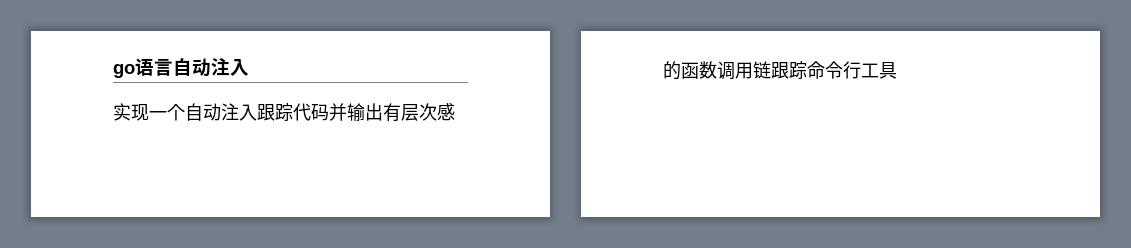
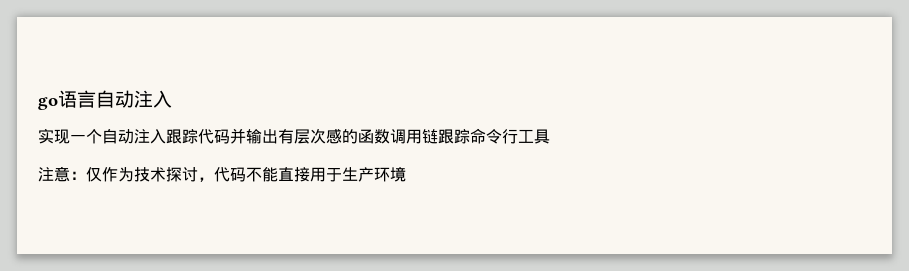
+ 注意：仅作为技术探讨，代码不能直接用于生产环境

